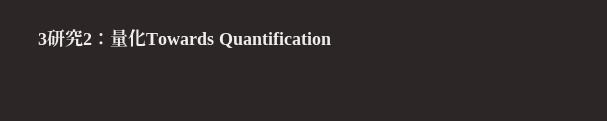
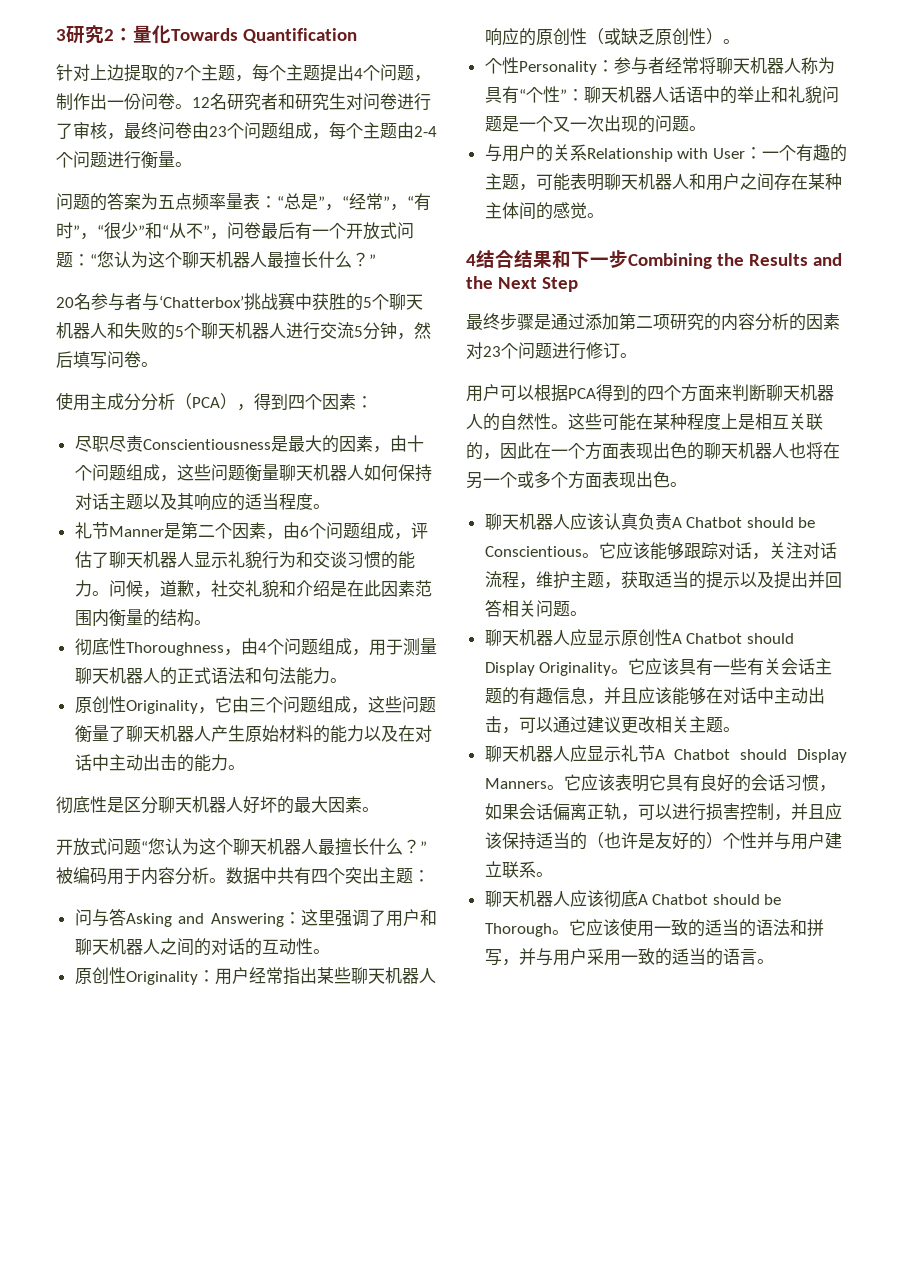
+ 针对上边提取的7个主题，每个主题提出4个问题，制作出一份问卷。12名研究者和研究生对问卷进行了审核，最终问卷由23个问题组成，每个主题由2-4个问题进行衡量。
+ 问题的答案为五点频率量表：“总是”，“经常”，“有时”，“很少”和“从不”，问卷最后有一个开放式问题：“您认为这个聊天机器人最擅长什么？”
+ 20名参与者与‘Chatterbox’挑战赛中获胜的5个聊天机器人和失败的5个聊天机器人进行交流5分钟，然后填写问卷。
+ 使用主成分分析（PCA），得到四个因素：
+ 尽职尽责Conscientiousness是最大的因素，由十个问题组成，这些问题衡量聊天机器人如何保持对话主题以及其响应的适当程度。
+ 礼节Manner是第二个因素，由6个问题组成，评估了聊天机器人显示礼貌行为和交谈习惯的能力。问候，道歉，社交礼貌和介绍是在此因素范围内衡量的结构。
+ 彻底性Thoroughness，由4个问题组成，用于测量聊天机器人的正式语法和句法能力。
+ 原创性Originality，它由三个问题组成，这些问题衡量了聊天机器人产生原始材料的能力以及在对话中主动出击的能力。
+ 彻底性是区分聊天机器人好坏的最大因素。
+ 开放式问题“您认为这个聊天机器人最擅长什么？”被编码用于内容分析。数据中共有四个突出主题：
+ 问与答Asking and Answering：这里强调了用户和聊天机器人之间的对话的互动性。
+ 原创性Originality：用户经常指出某些聊天机器人响应的原创性（或缺乏原创性）。
+ 个性Personality：参与者经常将聊天机器人称为具有“个性”：聊天机器人话语中的举止和礼貌问题是一个又一次出现的问题。
+ 与用户的关系Relationship with User：一个有趣的主题，可能表明聊天机器人和用户之间存在某种主体间的感觉。
+ 4结合结果和下一步Combining the Results and the Next Step
+ 最终步骤是通过添加第二项研究的内容分析的因素对23个问题进行修订。
+ 用户可以根据PCA得到的四个方面来判断聊天机器人的自然性。这些可能在某种程度上是相互关联的，因此在一个方面表现出色的聊天机器人也将在另一个或多个方面表现出色。
+ 聊天机器人应该认真负责A Chatbot should be Conscientious。它应该能够跟踪对话，关注对话流程，维护主题，获取适当的提示以及提出并回答相关问题。
+ 聊天机器人应显示原创性A Chatbot should Display Originality。它应该具有一些有关会话主题的有趣信息，并且应该能够在对话中主动出击，可以通过建议更改相关主题。
+ 聊天机器人应显示礼节A Chatbot should Display Manners。它应该表明它具有良好的会话习惯，如果会话偏离正轨，可以进行损害控制，并且应该保持适当的（也许是友好的）个性并与用户建立联系。
+ 聊天机器人应该彻底A Chatbot should be Thorough。它应该使用一致的适当的语法和拼写，并与用户采用一致的适当的语言。

